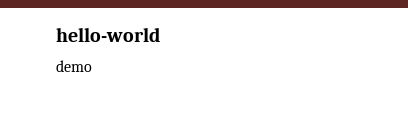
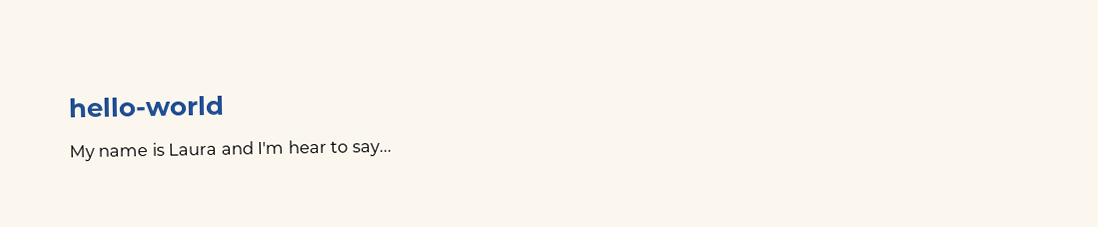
- demo
+ My name is Laura and I'm hear to say...

